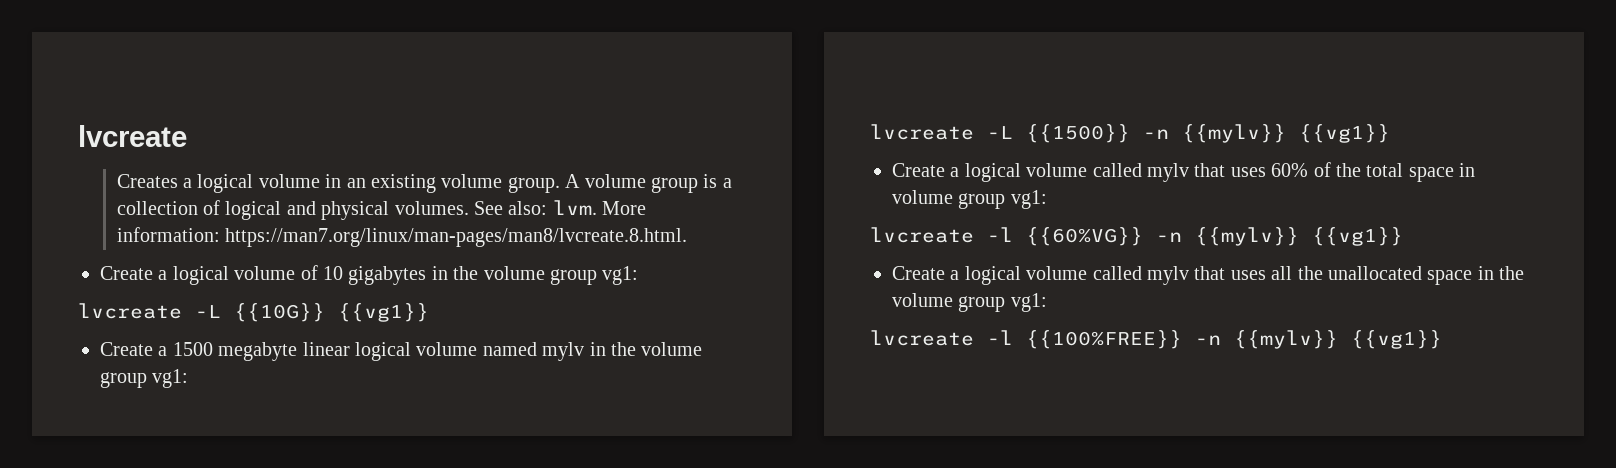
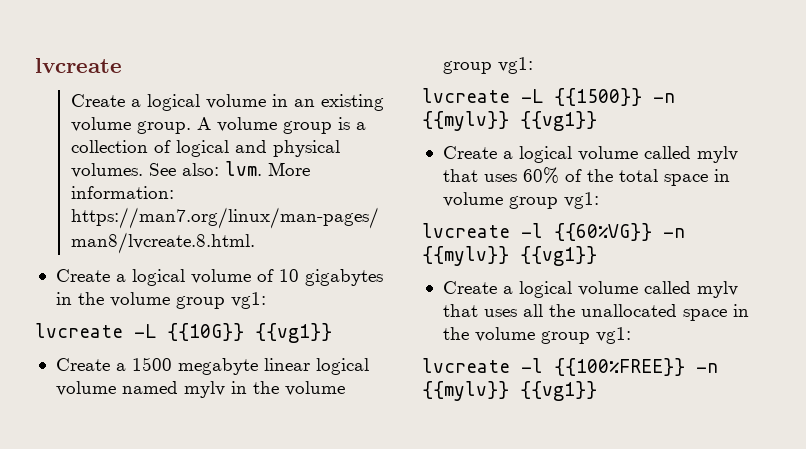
- Creates a logical volume in an existing volume group.
+ Create a logical volume in an existing volume group.

